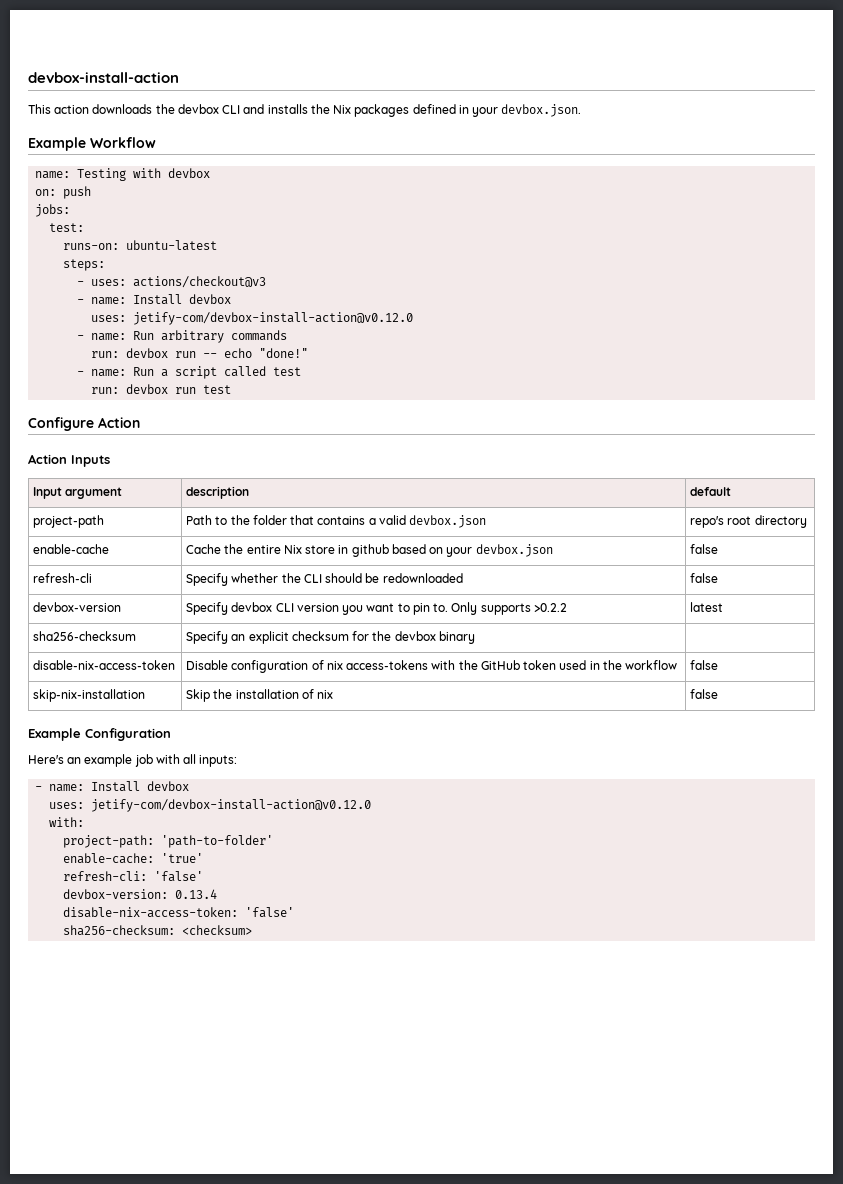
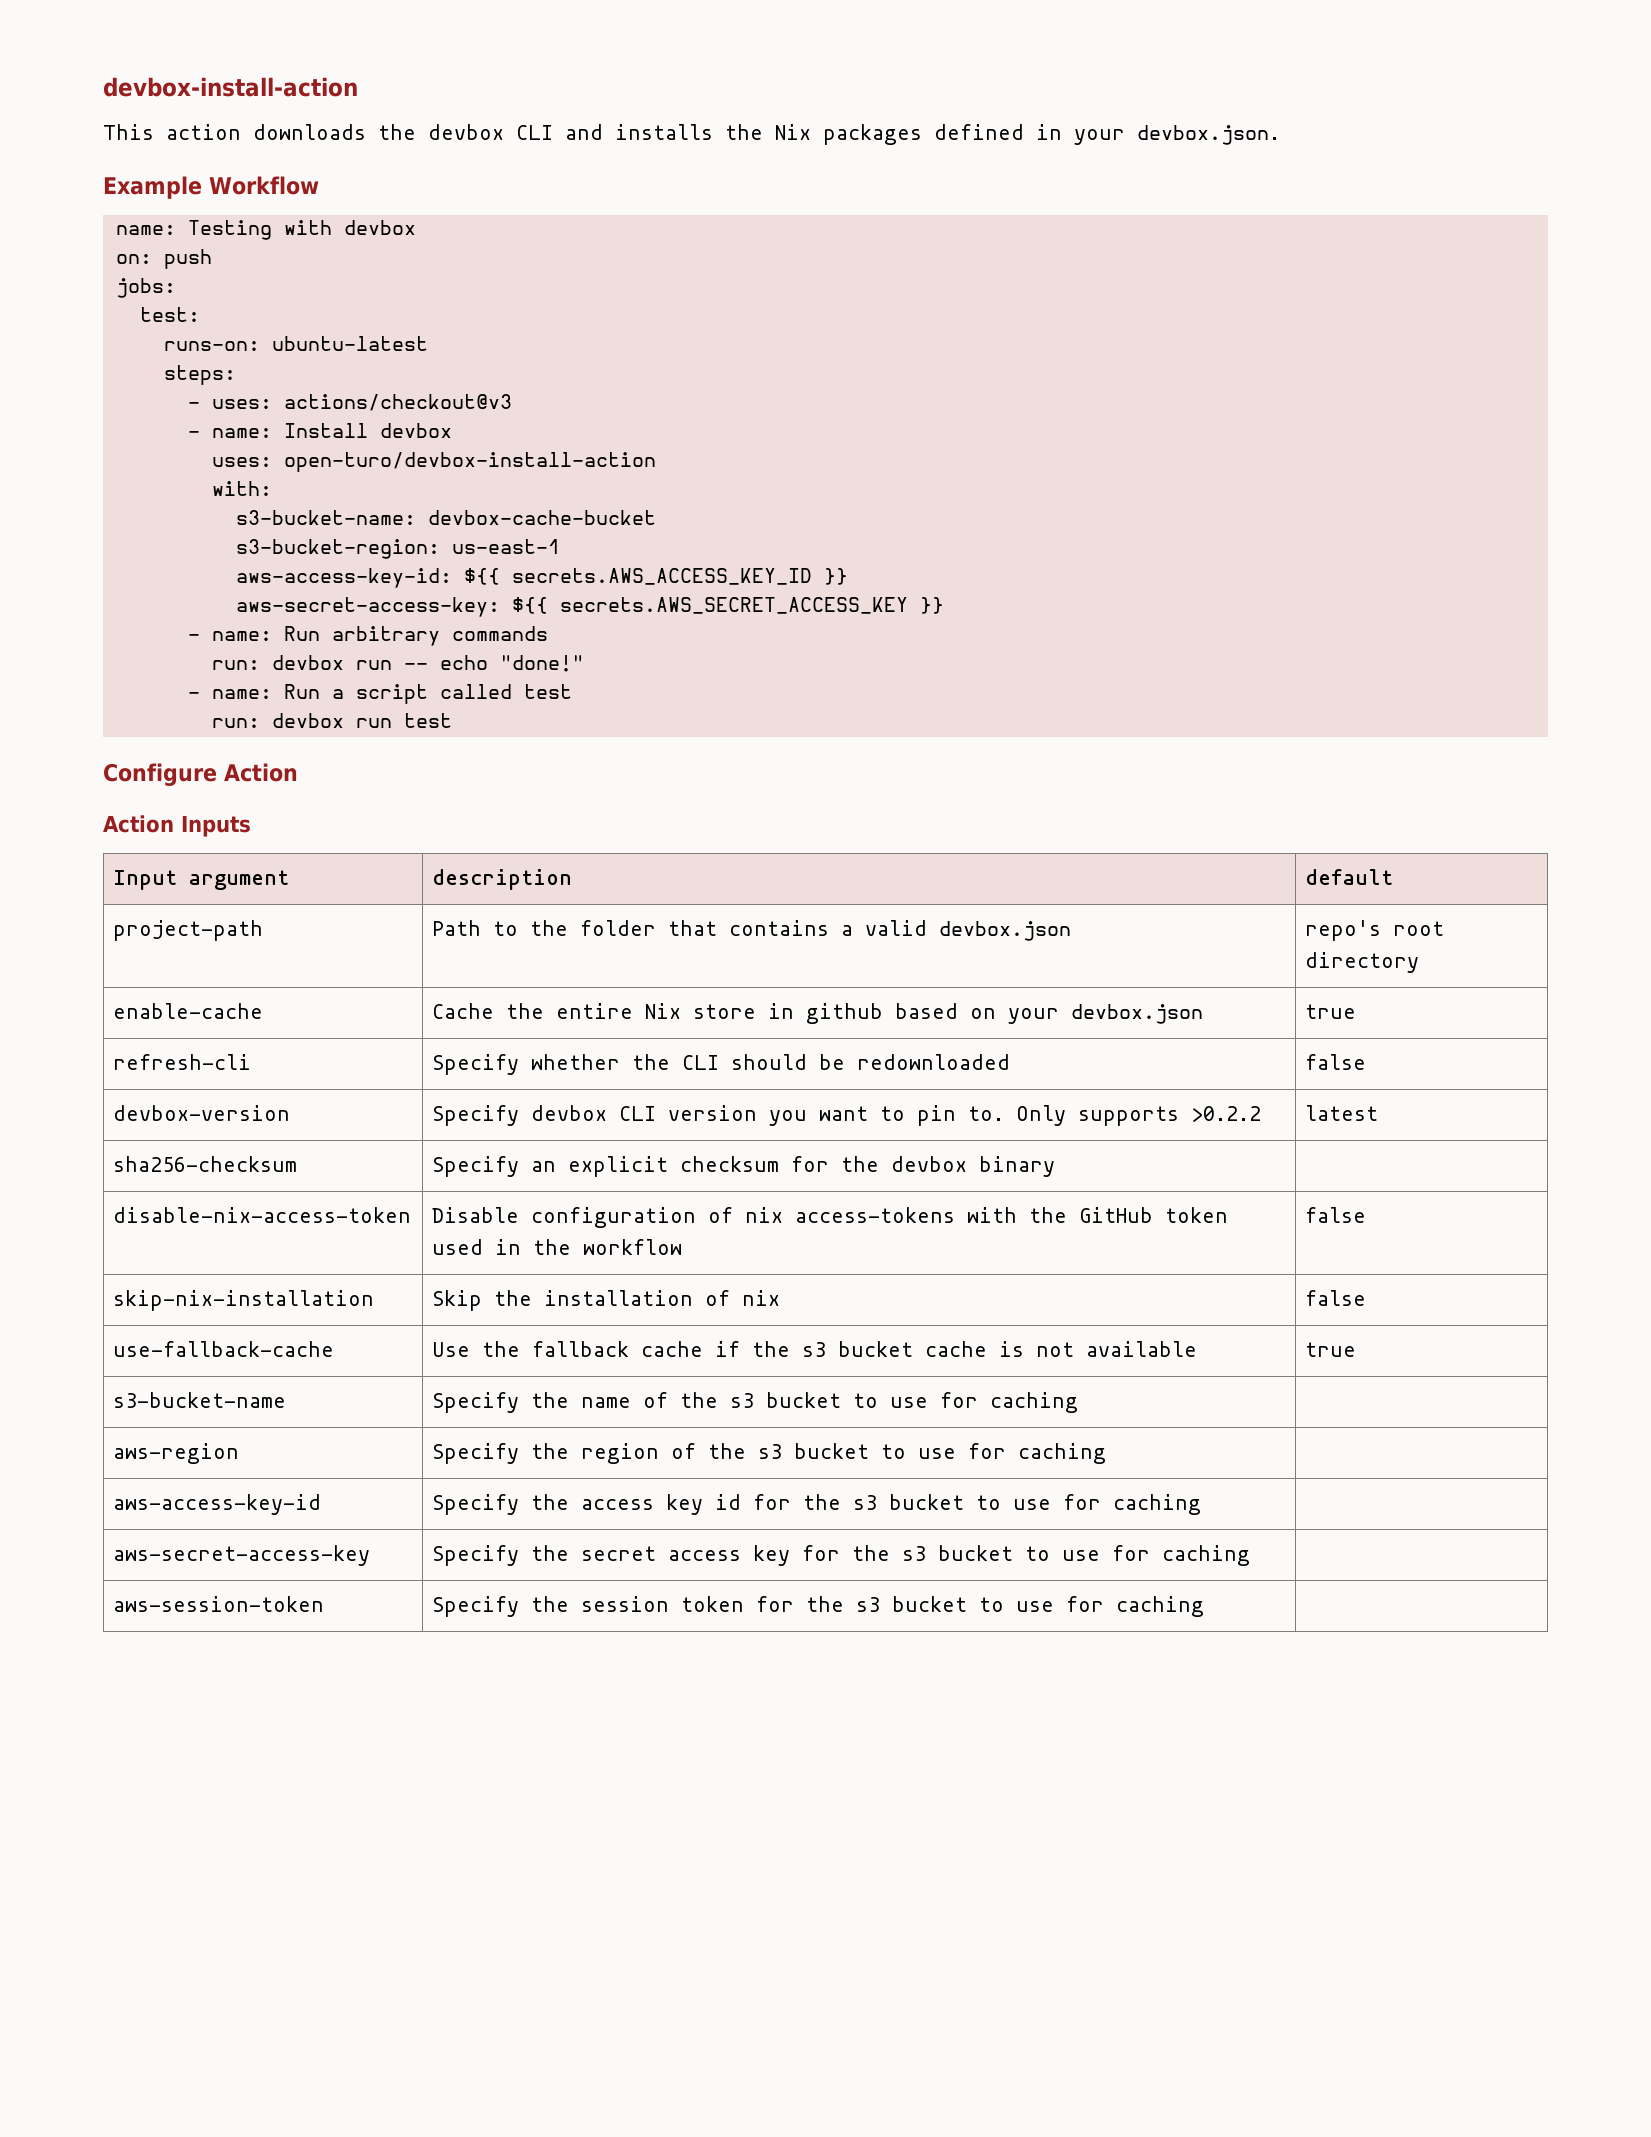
  - uses: actions/checkout@v3
  - name: Install devbox
- uses: jetify-com/devbox-install-action@v0.12.0
+ uses: open-turo/devbox-install-action
+ with:
+ s3-bucket-name: devbox-cache-bucket
+ s3-bucket-region: us-east-1
+ aws-access-key-id: ${{ secrets.AWS_ACCESS_KEY_ID }}
+ aws-secret-access-key: ${{ secrets.AWS_SECRET_ACCESS_KEY }}
- enable-cache | Cache the entire Nix store in github based on your devbox.json | false
+ enable-cache | Cache the entire Nix store in github based on your devbox.json | true
- Example Configuration
- Here's an example job with all inputs:
- - name: Install devbox
- uses: jetify-com/devbox-install-action@v0.12.0
- with:
- project-path: 'path-to-folder'
- enable-cache: 'true'
- refresh-cli: 'false'
- devbox-version: 0.13.4
- disable-nix-access-token: 'false'
- sha256-checksum: <checksum>
+ use-fallback-cache | Use the fallback cache if the s3 bucket cache is not available | true
+ s3-bucket-name | Specify the name of the s3 bucket to use for caching |
+ aws-region | Specify the region of the s3 bucket to use for caching |
+ aws-access-key-id | Specify the access key id for the s3 bucket to use for caching |
+ aws-secret-access-key | Specify the secret access key for the s3 bucket to use for caching |
+ aws-session-token | Specify the session token for the s3 bucket to use for caching |

